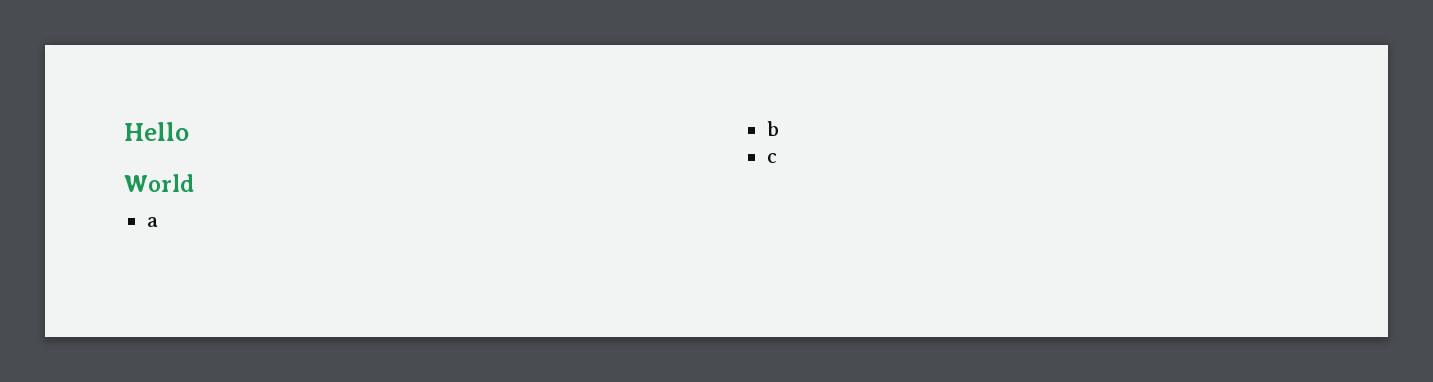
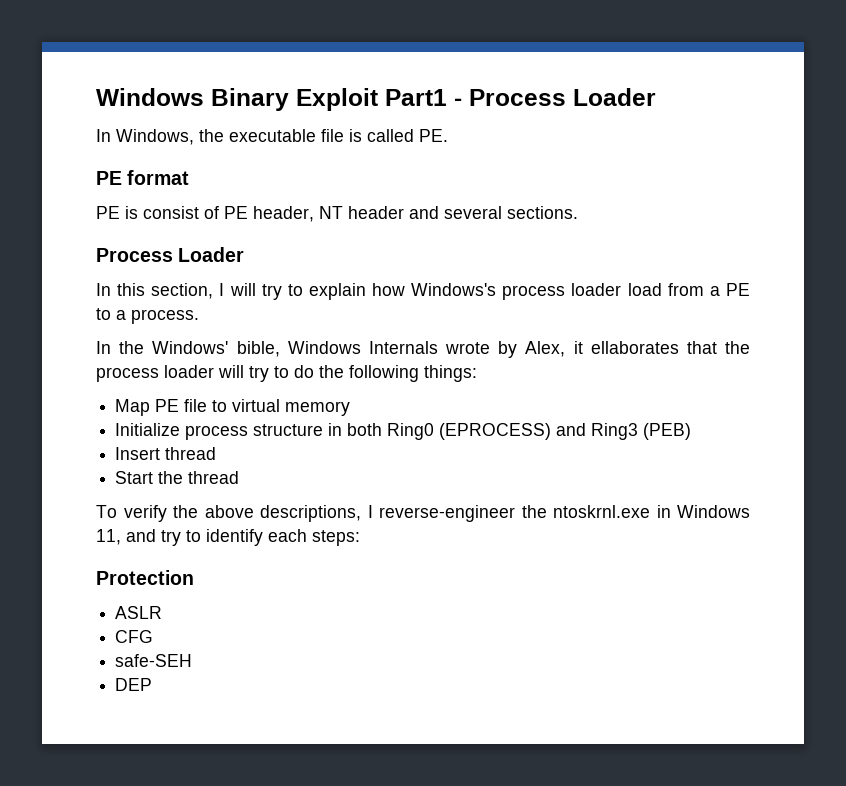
- Hello
- World
- a
- b
- c
+ Windows Binary Exploit Part1 - Process Loader
+ In Windows, the executable file is called PE.
+ PE format
+ PE is consist of PE header, NT header and several sections.
+ Process Loader
+ In this section, I will try to explain how Windows's process loader load from a PE to a process.
+ In the Windows' bible, Windows Internals wrote by Alex, it ellaborates that the process loader will try to do the following things:
+ Map PE file to virtual memory
+ Initialize process structure in both Ring0 (EPROCESS) and Ring3 (PEB)
+ Insert thread
+ Start the thread
+ To verify the above descriptions, I reverse-engineer the ntoskrnl.exe in Windows 11, and try to identify each steps:
+ Protection
+ ASLR
+ CFG
+ safe-SEH
+ DEP

